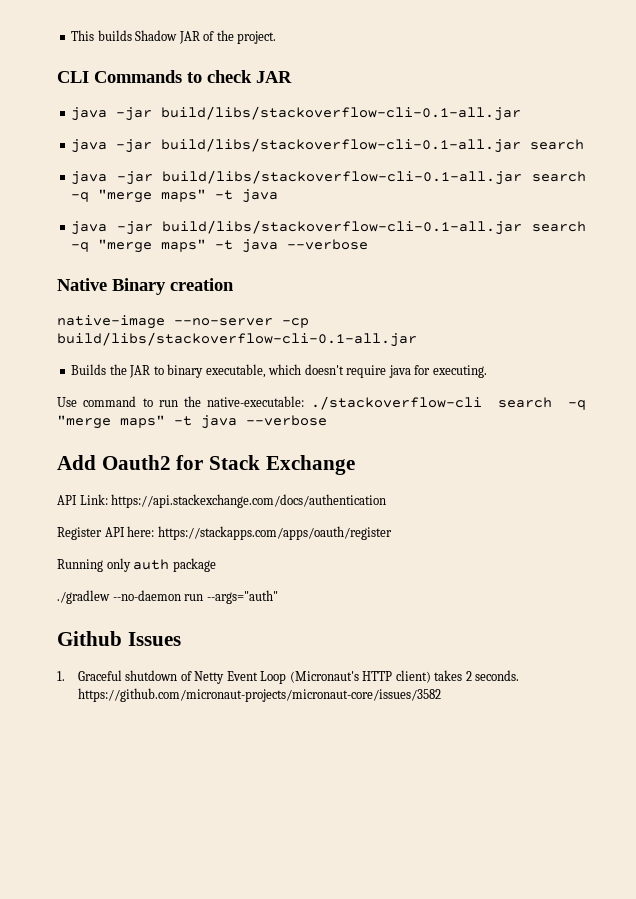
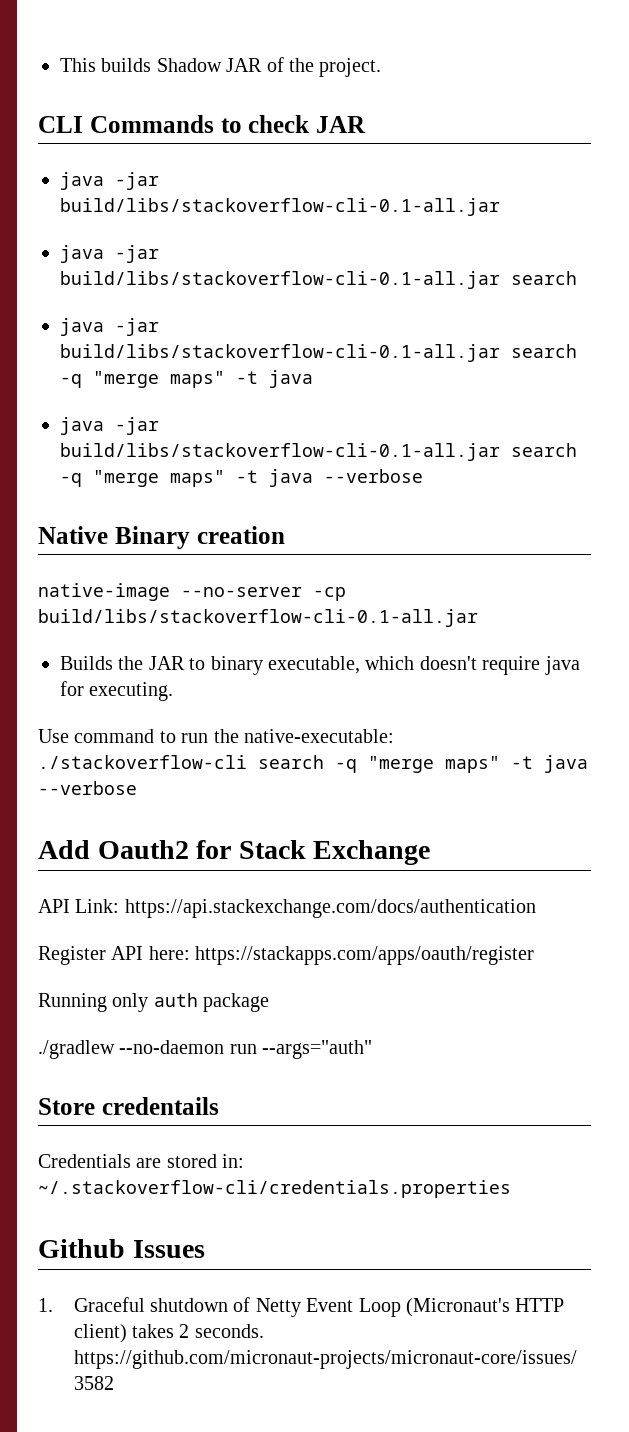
+ Store credentails
+ Credentials are stored in: ~/.stackoverflow-cli/credentials.properties

